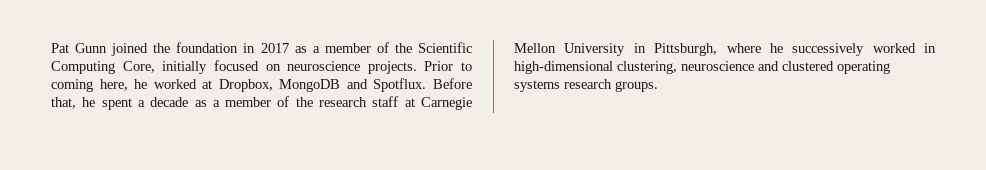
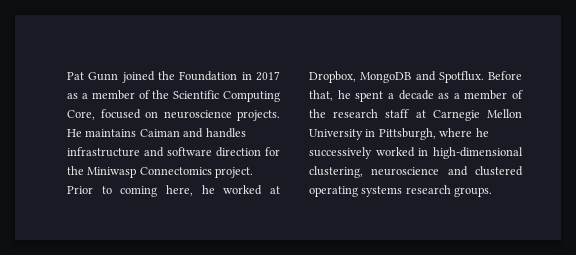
- Pat Gunn joined the foundation in 2017 as a member of the Scientific Computing Core, initially focused on neuroscience projects.
+ Pat Gunn joined the Foundation in 2017 as a member of the Scientific Computing Core, focused on neuroscience projects.
+ He maintains Caiman and handles infrastructure and software direction for the Miniwasp Connectomics project.

